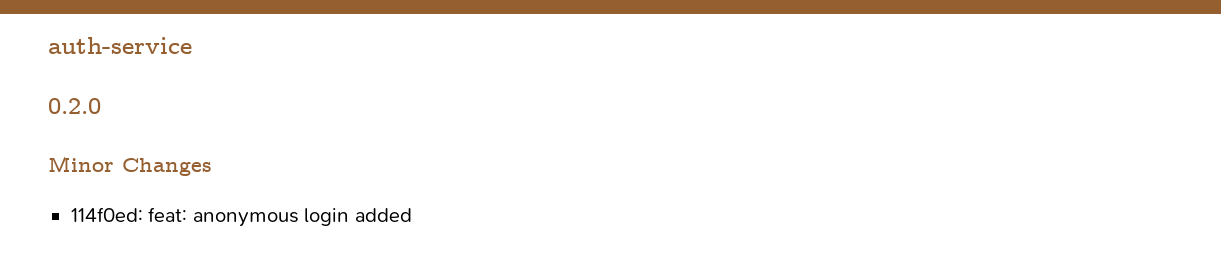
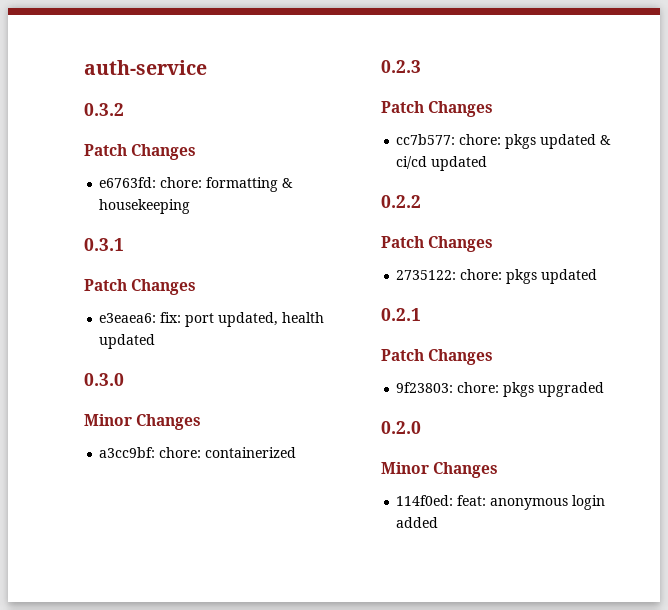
+ 0.3.2
+ Patch Changes
+ e6763fd: chore: formatting & housekeeping
+ 0.3.1
+ Patch Changes
+ e3eaea6: fix: port updated, health updated
+ 0.3.0
+ Minor Changes
+ a3cc9bf: chore: containerized
+ 0.2.3
+ Patch Changes
+ cc7b577: chore: pkgs updated & ci/cd updated
+ 0.2.2
+ Patch Changes
+ 2735122: chore: pkgs updated
+ 0.2.1
+ Patch Changes
+ 9f23803: chore: pkgs upgraded

